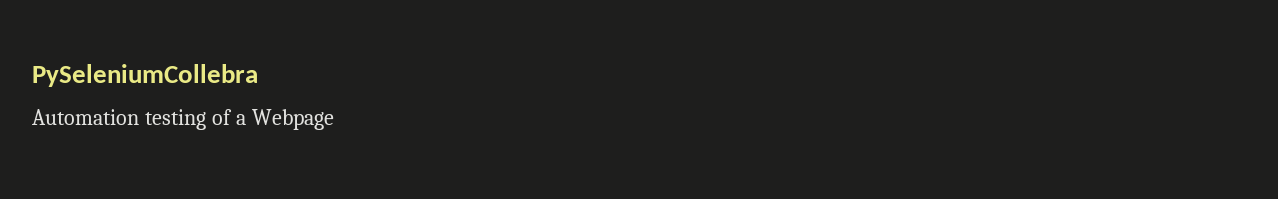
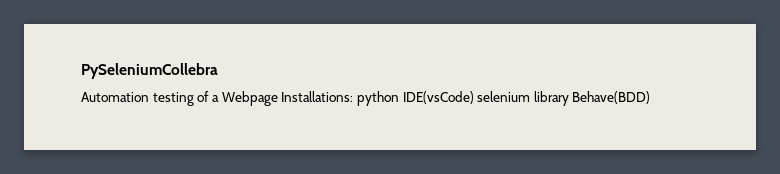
- Automation testing of a Webpage
+ Automation testing of a Webpage Installations: python IDE(vsCode) selenium library Behave(BDD)

